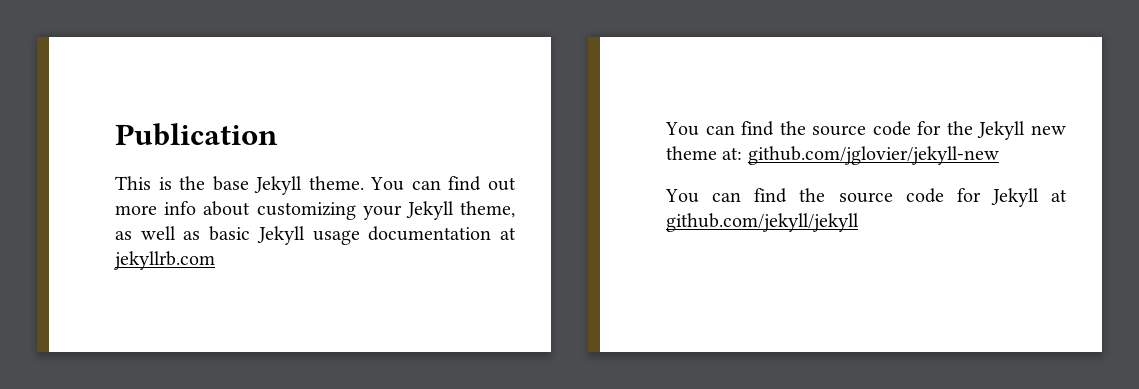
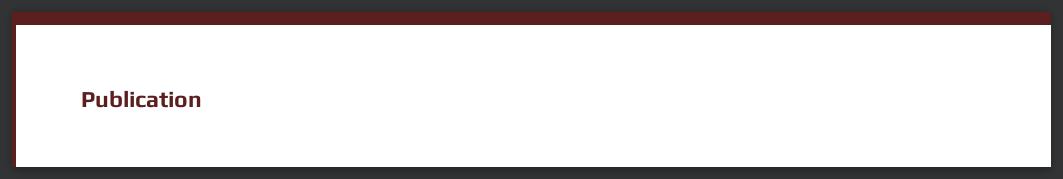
- This is the base Jekyll theme. You can find out more info about customizing your Jekyll theme, as well as basic Jekyll usage documentation at jekyllrb.com
- You can find the source code for the Jekyll new theme at: github.com/jglovier/jekyll-new
- You can find the source code for Jekyll at github.com/jekyll/jekyll

